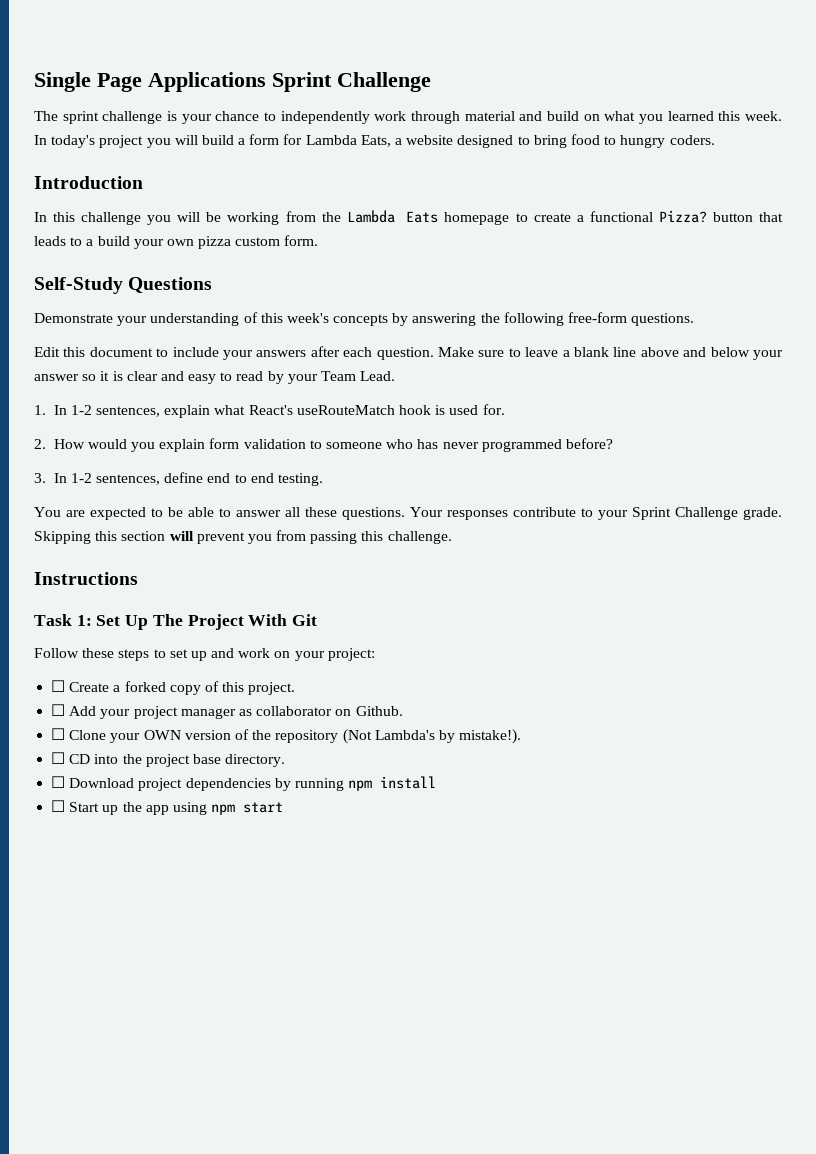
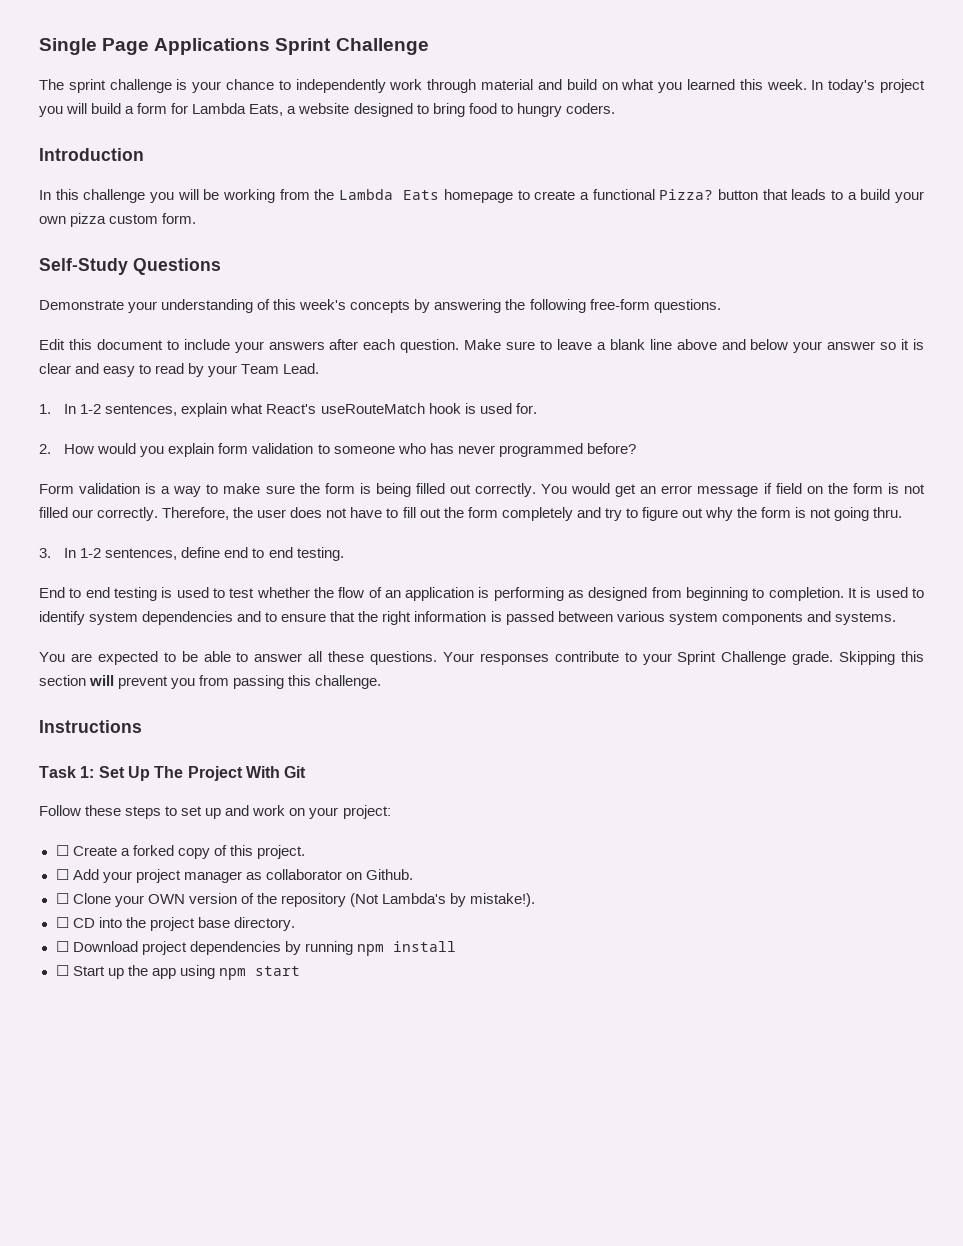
+ Form validation is a way to make sure the form is being filled out correctly. You would get an error message if field on the form is not filled our correctly. Therefore, the user does not have to fill out the form completely and try to figure out why the form is not going thru.
+ End to end testing is used to test whether the flow of an application is performing as designed from beginning to completion. It is used to identify system dependencies and to ensure that the right information is passed between various system components and systems.

